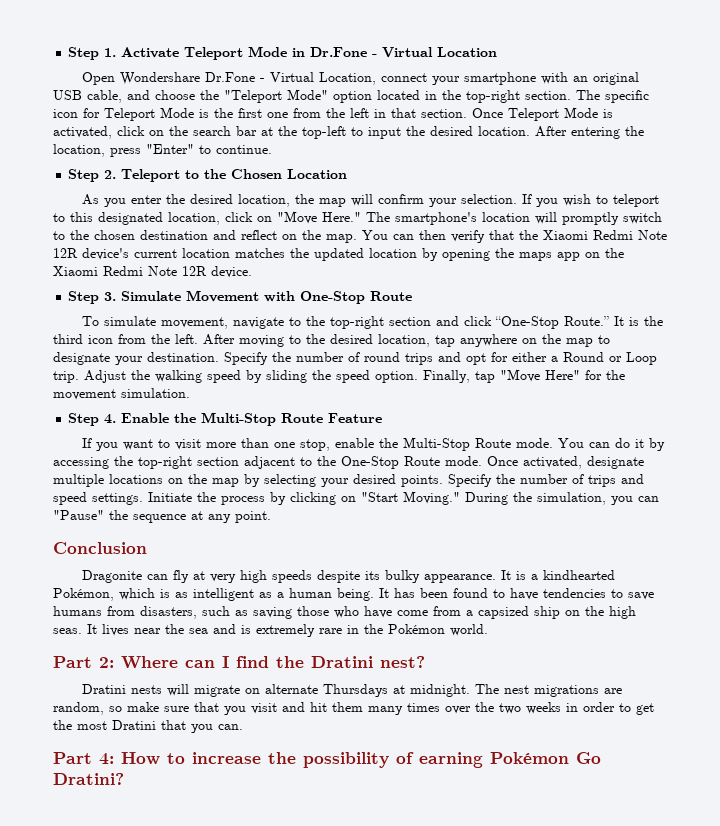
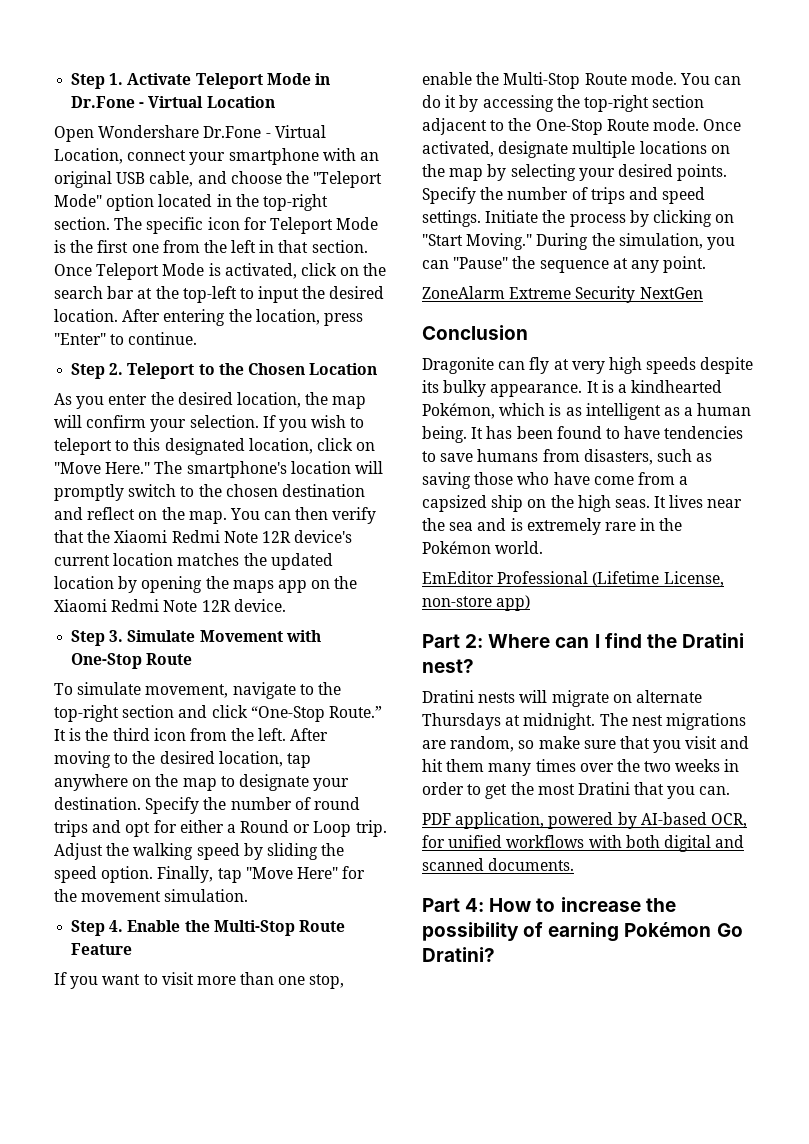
+ ZoneAlarm Extreme Security NextGen
+ EmEditor Professional (Lifetime License, non-store app)
+ PDF application, powered by AI-based OCR, for unified workflows with both digital and scanned documents.

